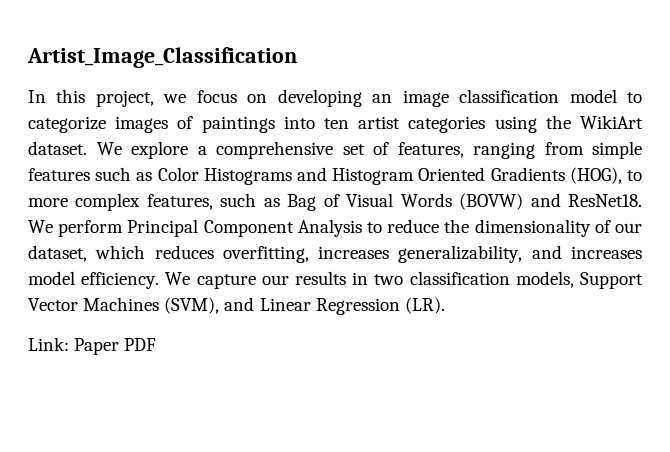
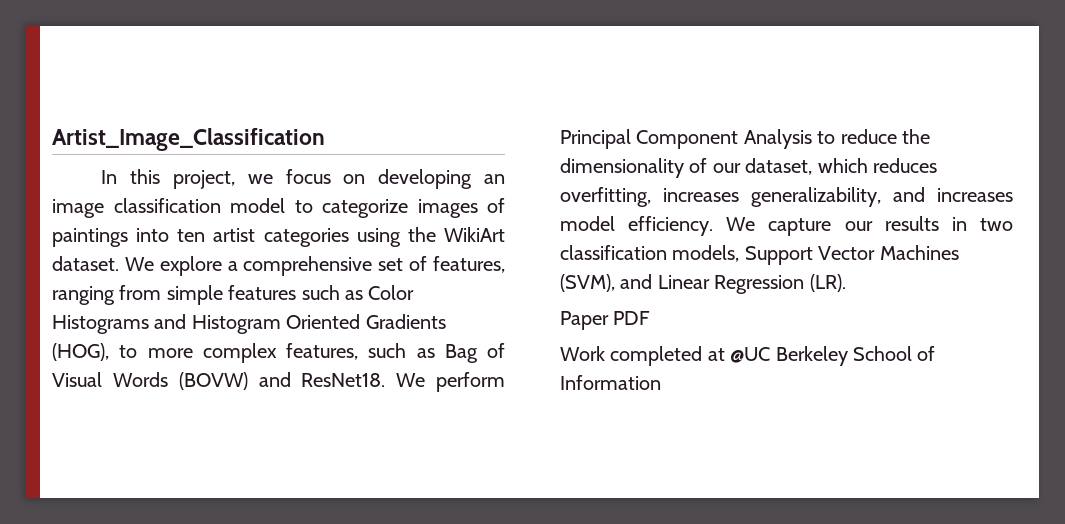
- Link: Paper PDF
+ Paper PDF
+ Work completed at @UC Berkeley School of Information

